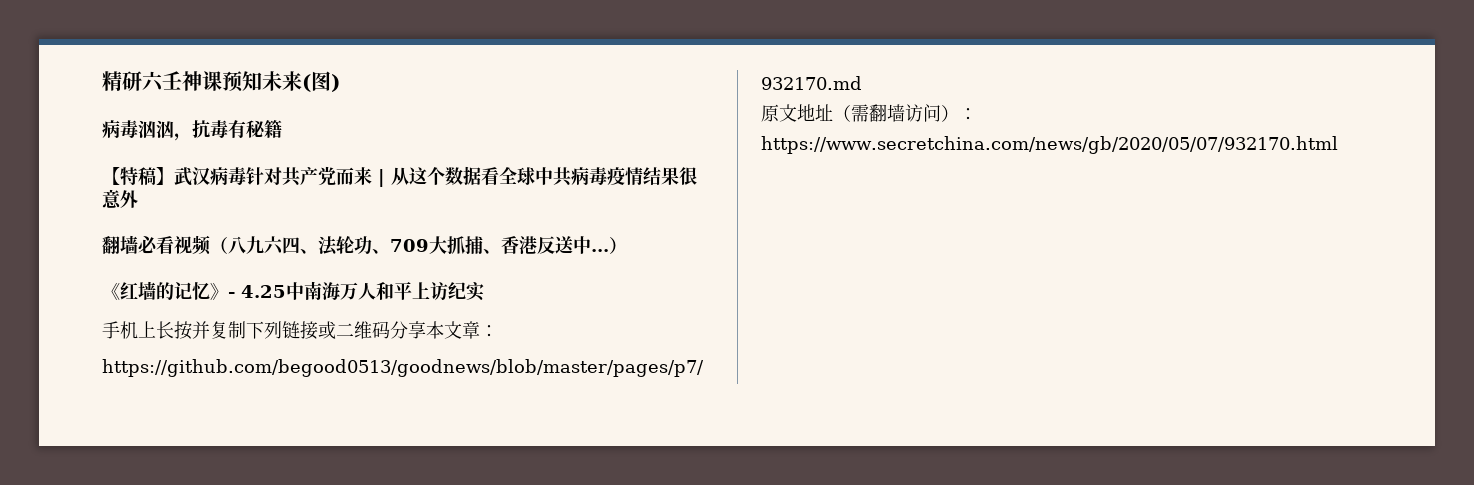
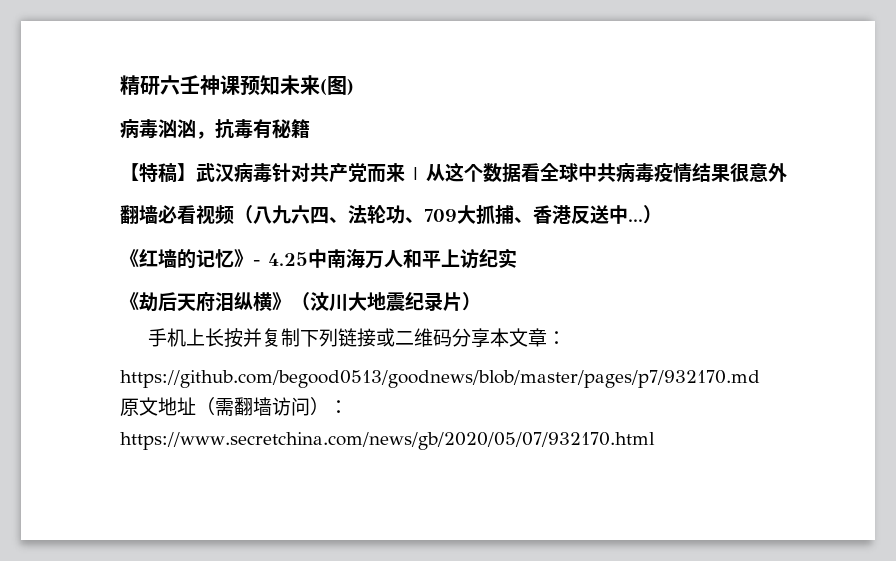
+ 《劫后天府泪纵横》（汶川大地震纪录片）

